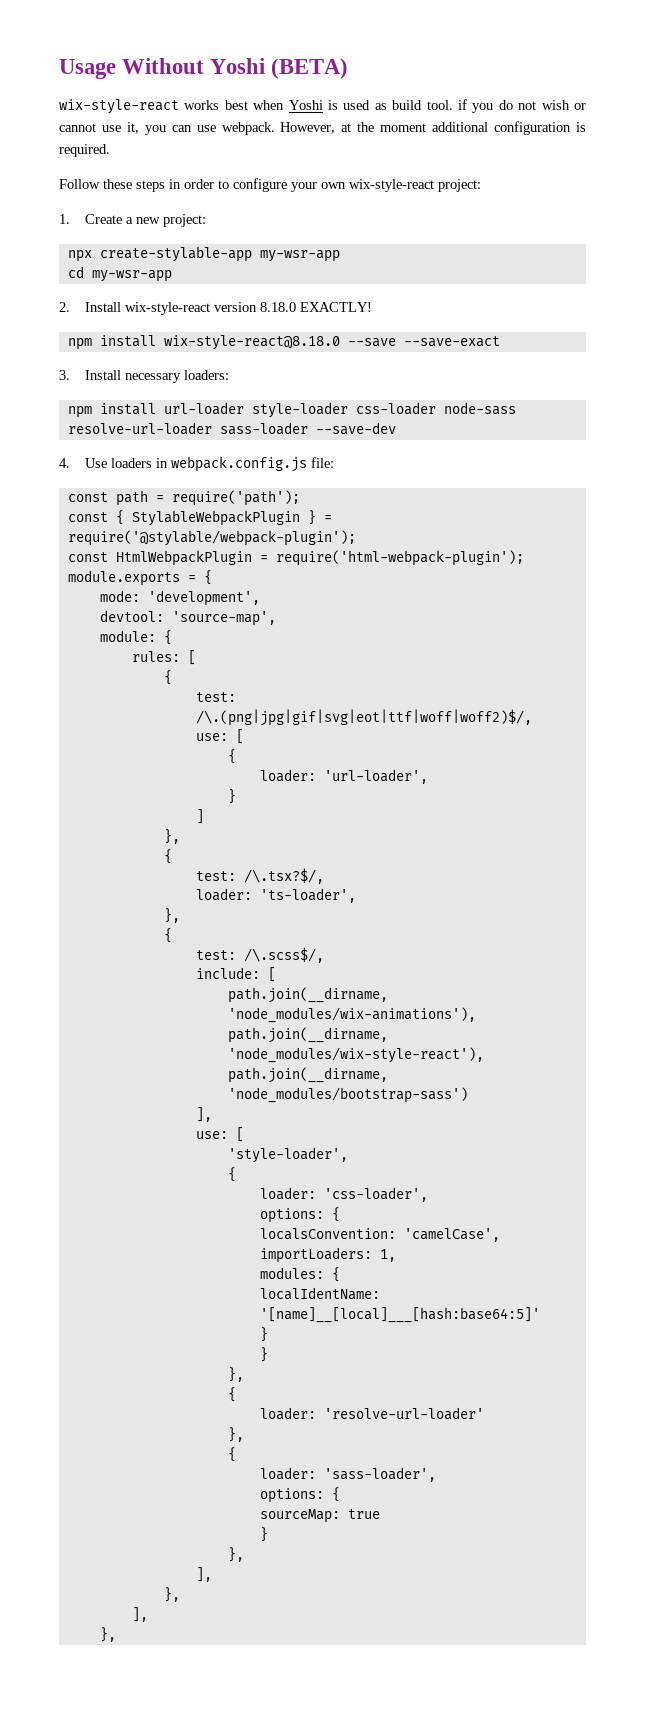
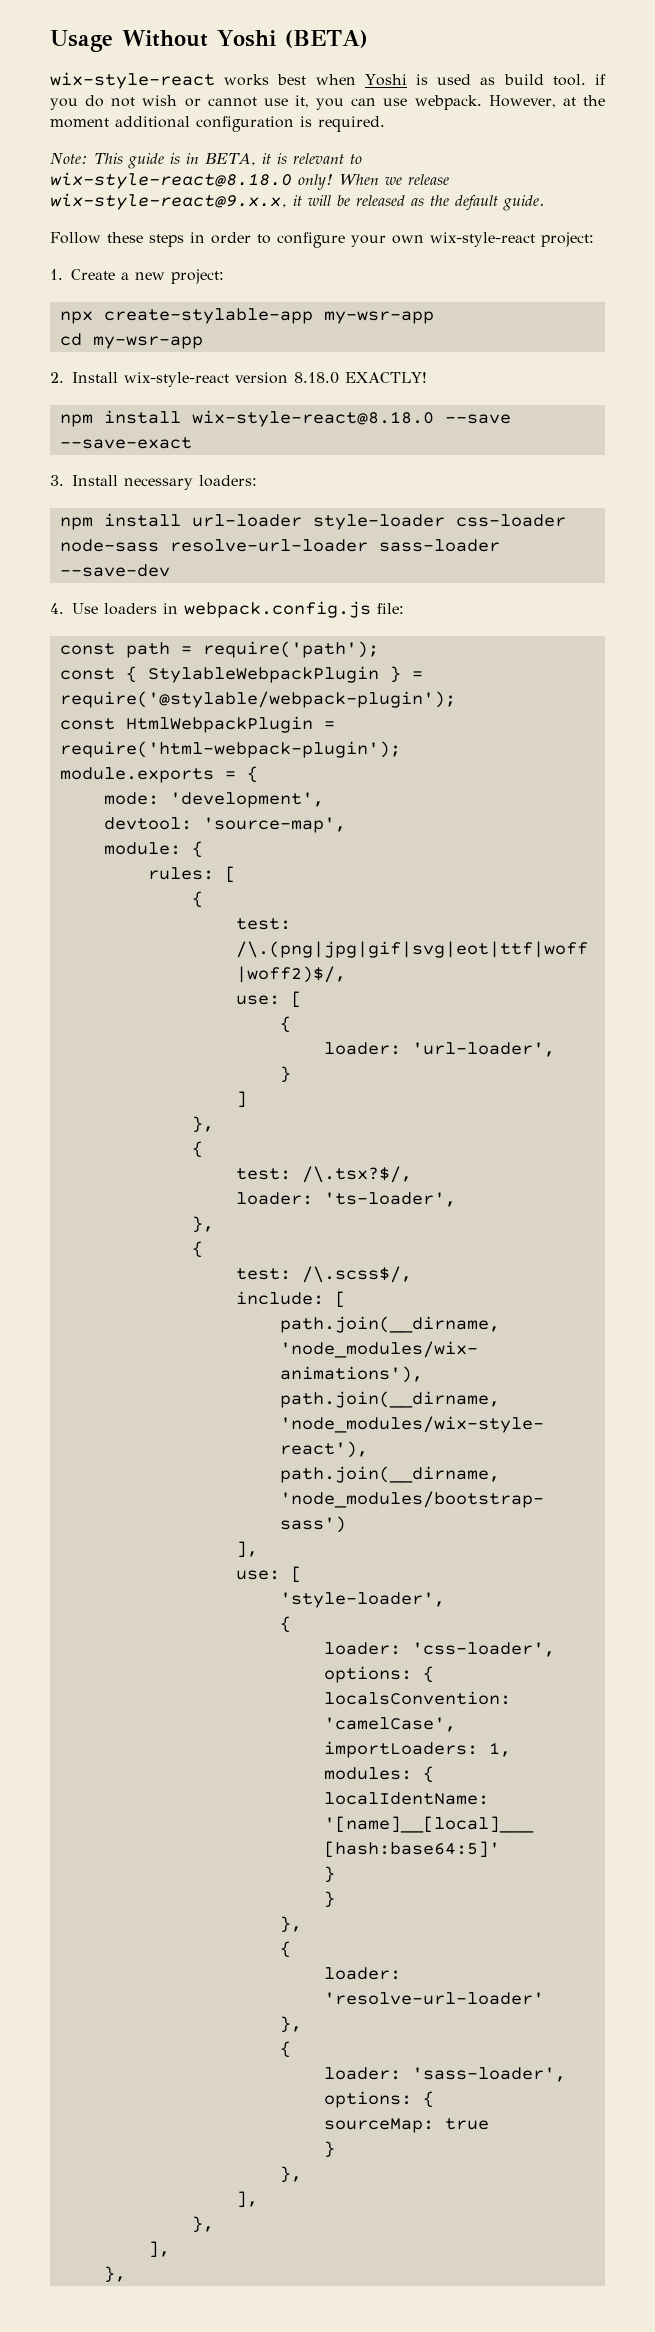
+ Note: This guide is in BETA, it is relevant to wix-style-react@8.18.0 only! When we release wix-style-react@9.x.x, it will be released as the default guide.

